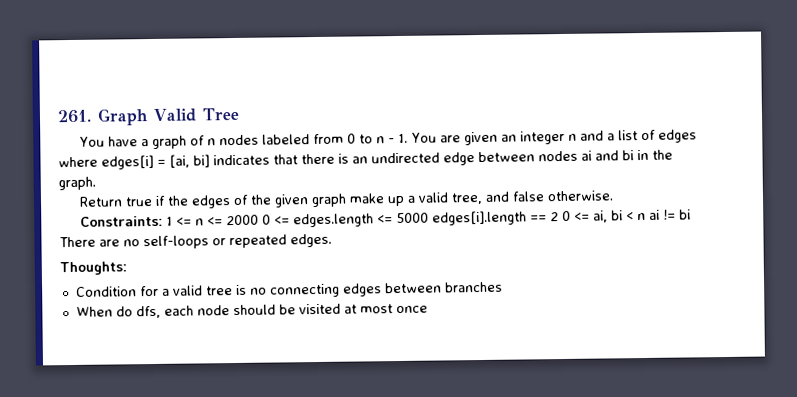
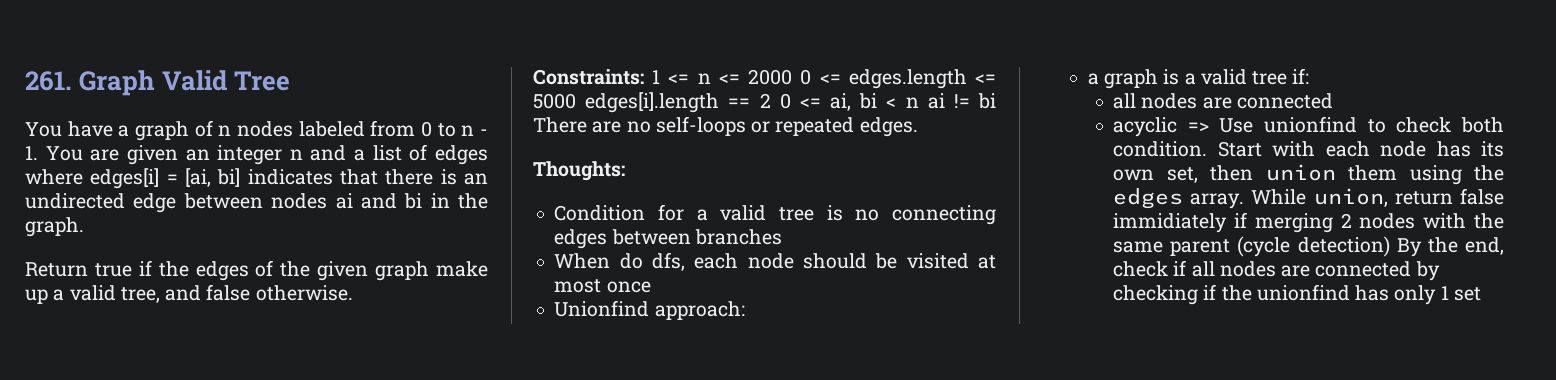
+ Unionfind approach:
+ a graph is a valid tree if:
+ all nodes are connected
+ acyclic => Use unionfind to check both condition. Start with each node has its own set, then union them using the edges array. While union, return false immidiately if merging 2 nodes with the same parent (cycle detection) By the end, check if all nodes are connected by checking if the unionfind has only 1 set

